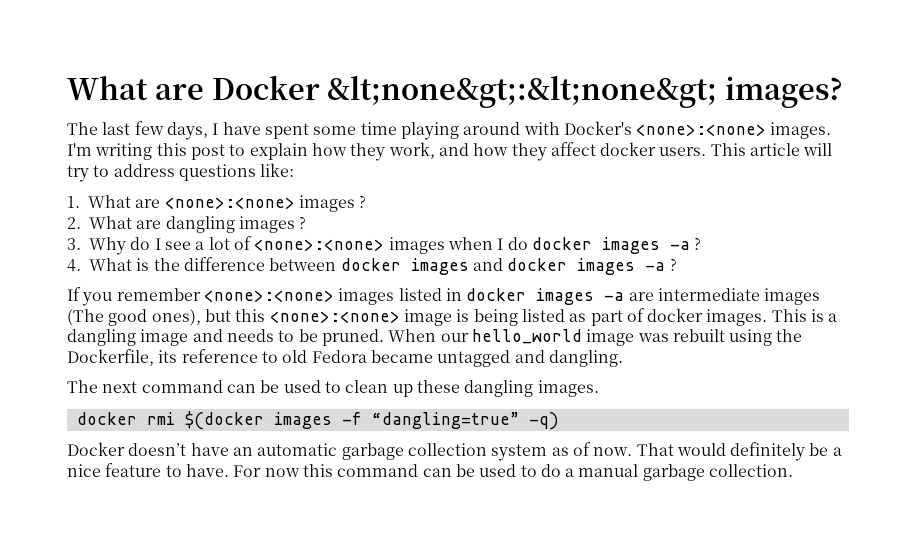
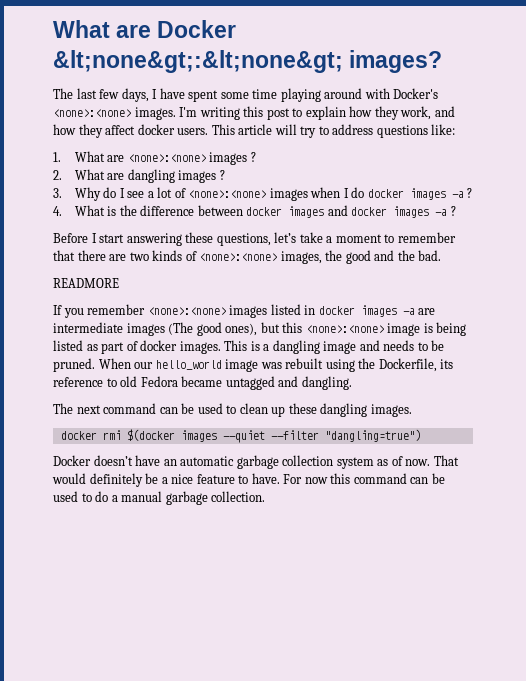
+ Before I start answering these questions, let’s take a moment to remember that there are two kinds of <none>:<none> images, the good and the bad.
+ READMORE
- docker rmi $(docker images -f “dangling=true” -q)
+ docker rmi $(docker images --quiet --filter "dangling=true")

